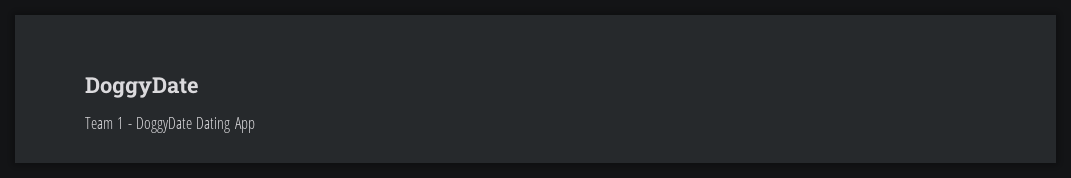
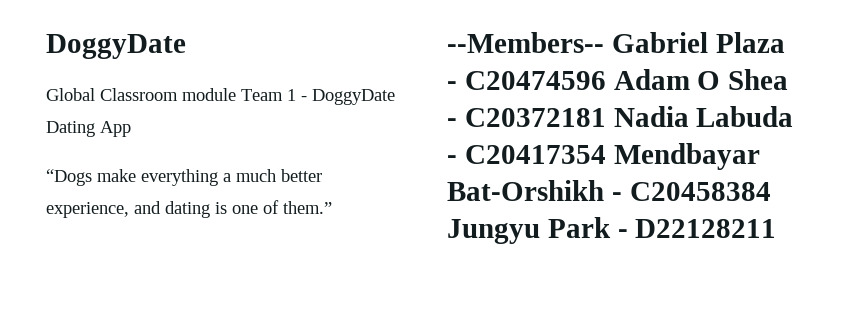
- Team 1 - DoggyDate Dating App
+ Global Classroom module Team 1 - DoggyDate Dating App
+ “Dogs make everything a much better experience, and dating is one of them.”
+ --Members-- Gabriel Plaza - C20474596 Adam O Shea - C20372181 Nadia Labuda - C20417354 Mendbayar Bat-Orshikh - C20458384 Jungyu Park - D22128211

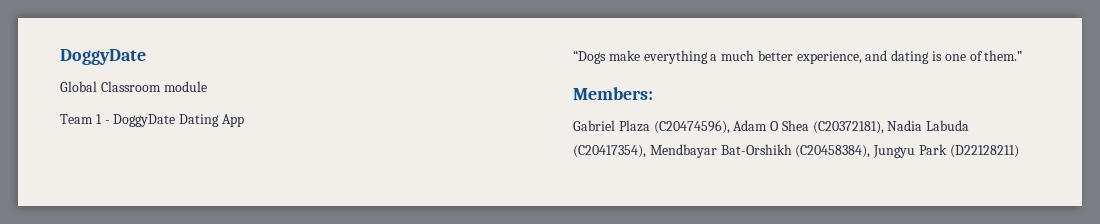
- Global Classroom module Team 1 - DoggyDate Dating App
+ Global Classroom module
+ Team 1 - DoggyDate Dating App
- --Members-- Gabriel Plaza - C20474596 Adam O Shea - C20372181 Nadia Labuda - C20417354 Mendbayar Bat-Orshikh - C20458384 Jungyu Park - D22128211
+ Members:
+ Gabriel Plaza (C20474596), Adam O Shea (C20372181), Nadia Labuda (C20417354), Mendbayar Bat-Orshikh (C20458384), Jungyu Park (D22128211)

